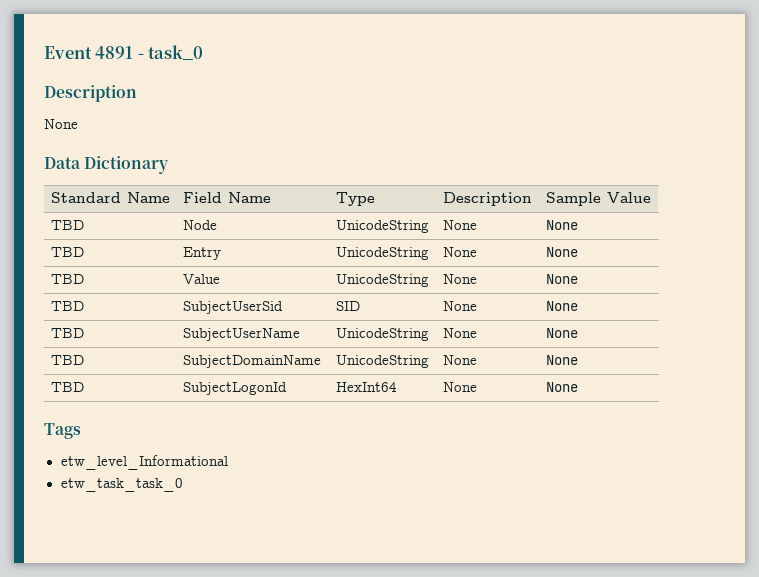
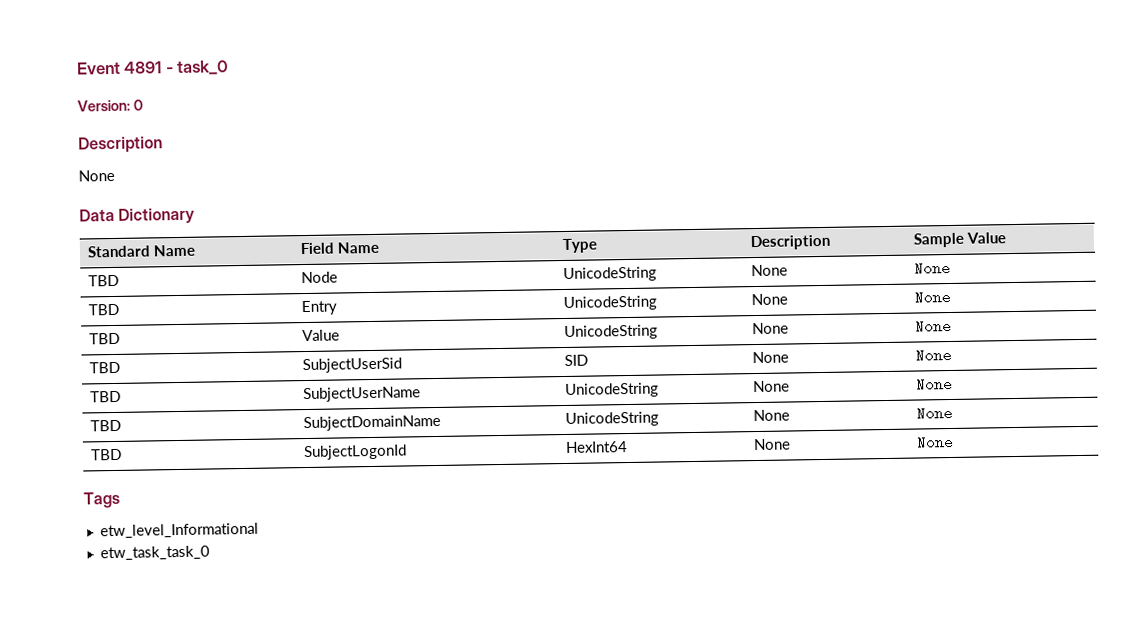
+ Version: 0

